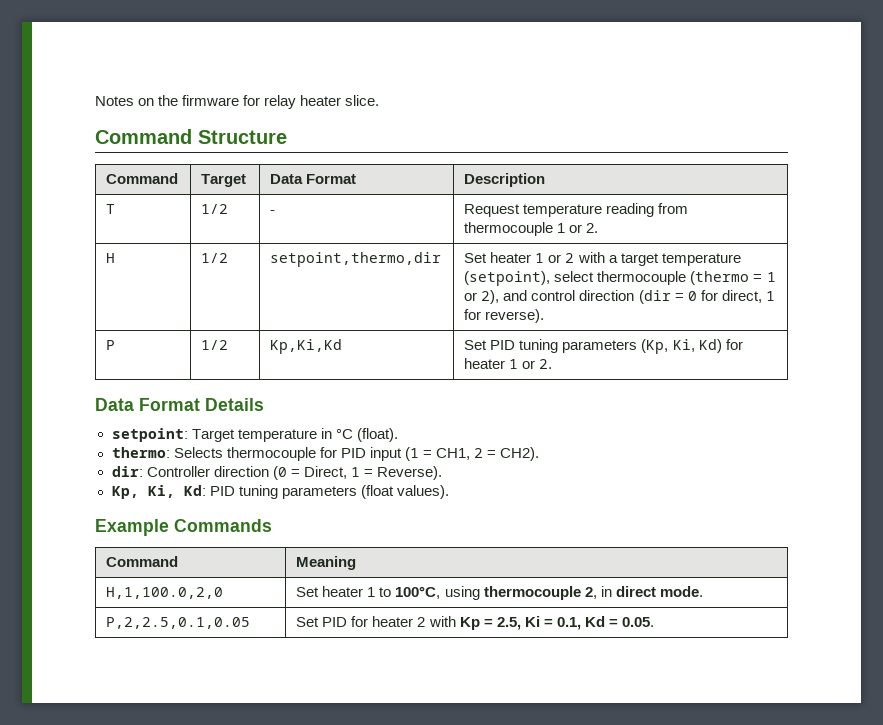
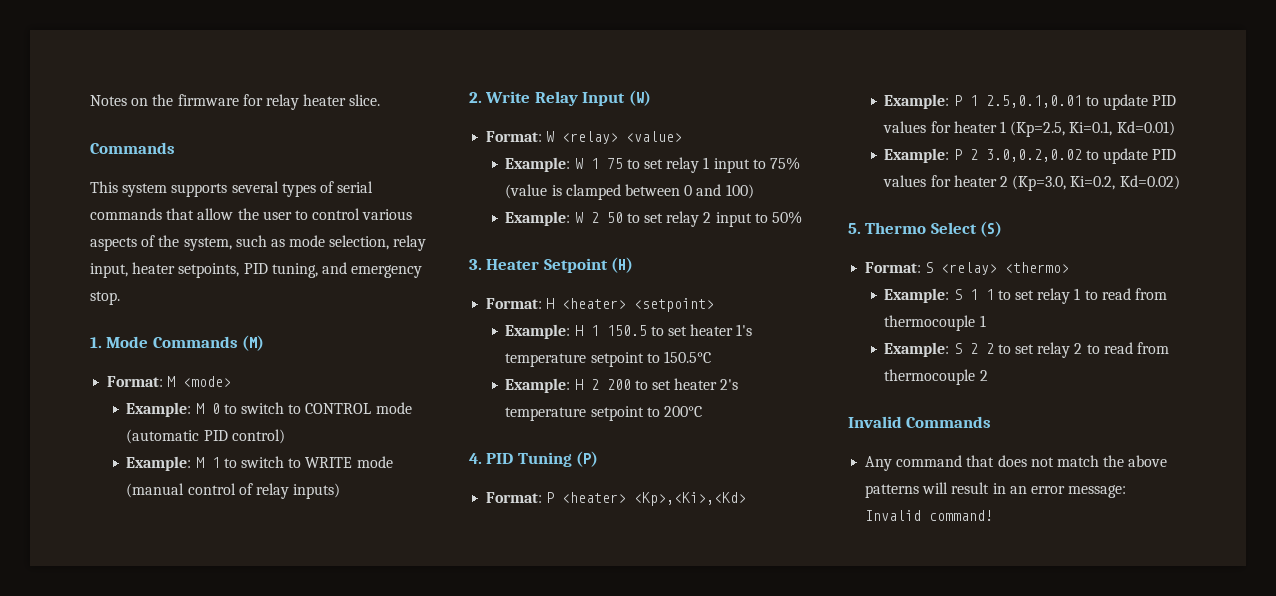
  Notes on the firmware for relay heater slice.
- Command Structure
- Command | Target | Data Format | Description
- T | 1/2 | - | Request temperature reading from thermocouple 1 or 2.
- H | 1/2 | setpoint,thermo,dir | Set heater 1 or 2 with a target temperature (setpoint), select thermocouple (thermo = 1 or 2), and control direction (dir = 0 for direct, 1 for reverse).
- P | 1/2 | Kp,Ki,Kd | Set PID tuning parameters (Kp, Ki, Kd) for heater 1 or 2.
- Data Format Details
- setpoint: Target temperature in °C (float).
- thermo: Selects thermocouple for PID input (1 = CH1, 2 = CH2).
- dir: Controller direction (0 = Direct, 1 = Reverse).
- Kp, Ki, Kd: PID tuning parameters (float values).
- Example Commands
- Command | Meaning
- H,1,100.0,2,0 | Set heater 1 to 100°C, using thermocouple 2, in direct mode.
- P,2,2.5,0.1,0.05 | Set PID for heater 2 with Kp = 2.5, Ki = 0.1, Kd = 0.05.
+ Commands
+ This system supports several types of serial commands that allow the user to control various aspects of the system, such as mode selection, relay input, heater setpoints, PID tuning, and emergency stop.
+ 1. Mode Commands (M)
+ Format: M <mode>
+ Example: M 0 to switch to CONTROL mode (automatic PID control)
+ Example: M 1 to switch to WRITE mode (manual control of relay inputs)
+ 2. Write Relay Input (W)
+ Format: W <relay> <value>
+ Example: W 1 75 to set relay 1 input to 75% (value is clamped between 0 and 100)
+ Example: W 2 50 to set relay 2 input to 50%
+ 3. Heater Setpoint (H)
+ Format: H <heater> <setpoint>
+ Example: H 1 150.5 to set heater 1's temperature setpoint to 150.5°C
+ Example: H 2 200 to set heater 2's temperature setpoint to 200°C
+ 4. PID Tuning (P)
+ Format: P <heater> <Kp>,<Ki>,<Kd>
+ Example: P 1 2.5,0.1,0.01 to update PID values for heater 1 (Kp=2.5, Ki=0.1, Kd=0.01)
+ Example: P 2 3.0,0.2,0.02 to update PID values for heater 2 (Kp=3.0, Ki=0.2, Kd=0.02)
+ 5. Thermo Select (S)
+ Format: S <relay> <thermo>
+ Example: S 1 1 to set relay 1 to read from thermocouple 1
+ Example: S 2 2 to set relay 2 to read from thermocouple 2
+ Invalid Commands
+ Any command that does not match the above patterns will result in an error message: Invalid command!

